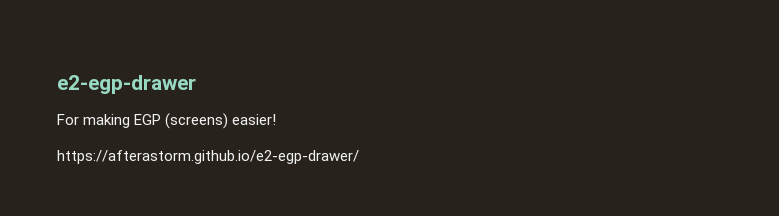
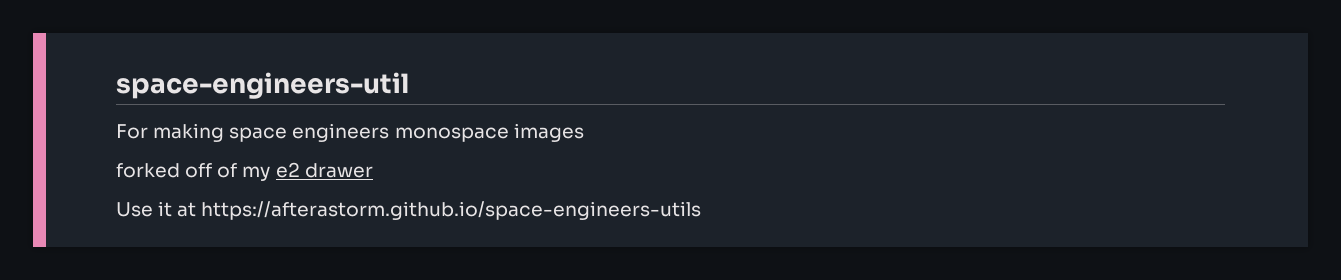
- e2-egp-drawer
+ space-engineers-util
- For making EGP (screens) easier!
- https://afterastorm.github.io/e2-egp-drawer/
+ For making space engineers monospace images
+ forked off of my e2 drawer
+ Use it at https://afterastorm.github.io/space-engineers-utils

